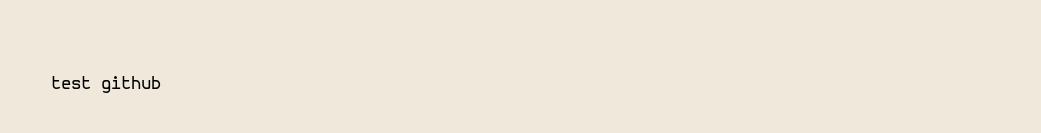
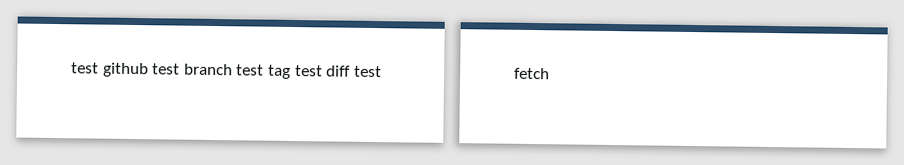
- test github
+ test github test branch test tag test diff test fetch

